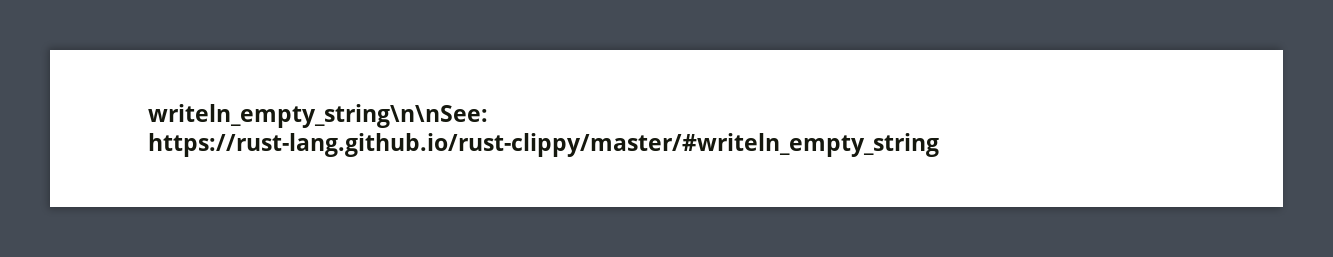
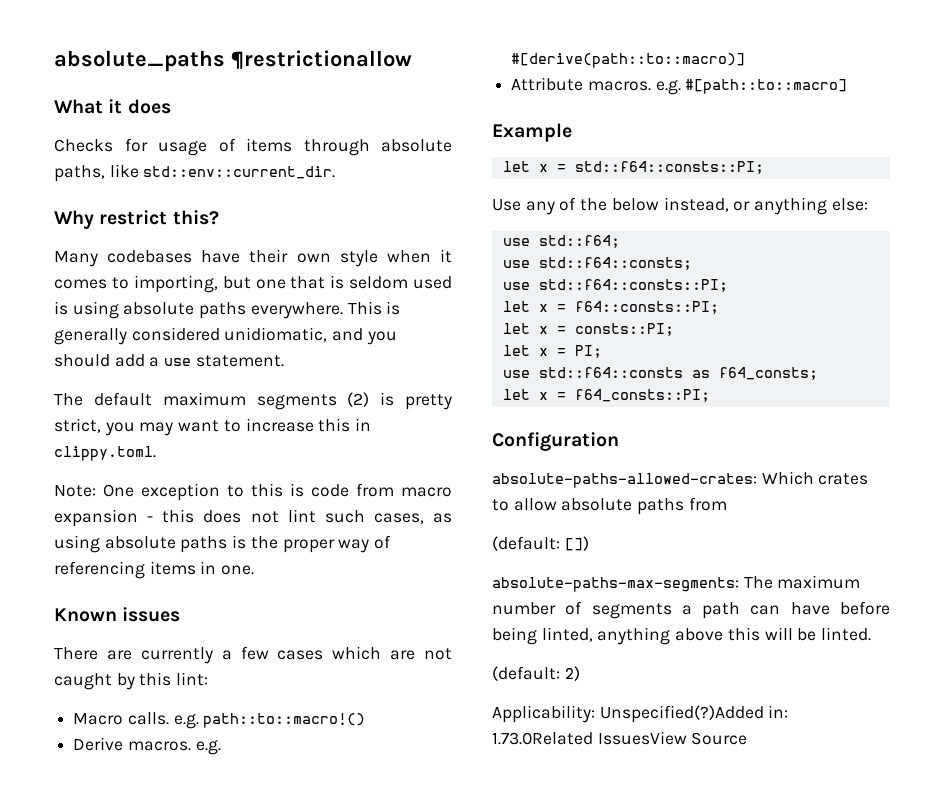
- writeln_empty_string\n\nSee: https://rust-lang.github.io/rust-clippy/master/#writeln_empty_string
+ absolute_paths ¶restrictionallow
+ What it does
+ Checks for usage of items through absolute paths, like std::env::current_dir.
+ Why restrict this?
+ Many codebases have their own style when it comes to importing, but one that is seldom used is using absolute paths everywhere. This is generally considered unidiomatic, and you should add a use statement.
+ The default maximum segments (2) is pretty strict, you may want to increase this in clippy.toml.
+ Note: One exception to this is code from macro expansion - this does not lint such cases, as using absolute paths is the proper way of referencing items in one.
+ Known issues
+ There are currently a few cases which are not caught by this lint:
+ Macro calls. e.g. path::to::macro!()
+ Derive macros. e.g. #[derive(path::to::macro)]
+ Attribute macros. e.g. #[path::to::macro]
+ Example
+ let x = std::f64::consts::PI;
+ Use any of the below instead, or anything else:
+ use std::f64;
+ use std::f64::consts;
+ use std::f64::consts::PI;
+ let x = f64::consts::PI;
+ let x = consts::PI;
+ let x = PI;
+ use std::f64::consts as f64_consts;
+ let x = f64_consts::PI;
+ Configuration
+ absolute-paths-allowed-crates: Which crates to allow absolute paths from
+ (default: [])
+ absolute-paths-max-segments: The maximum number of segments a path can have before being linted, anything above this will be linted.
+ (default: 2)
+ Applicability: Unspecified(?)Added in: 1.73.0Related IssuesView Source

